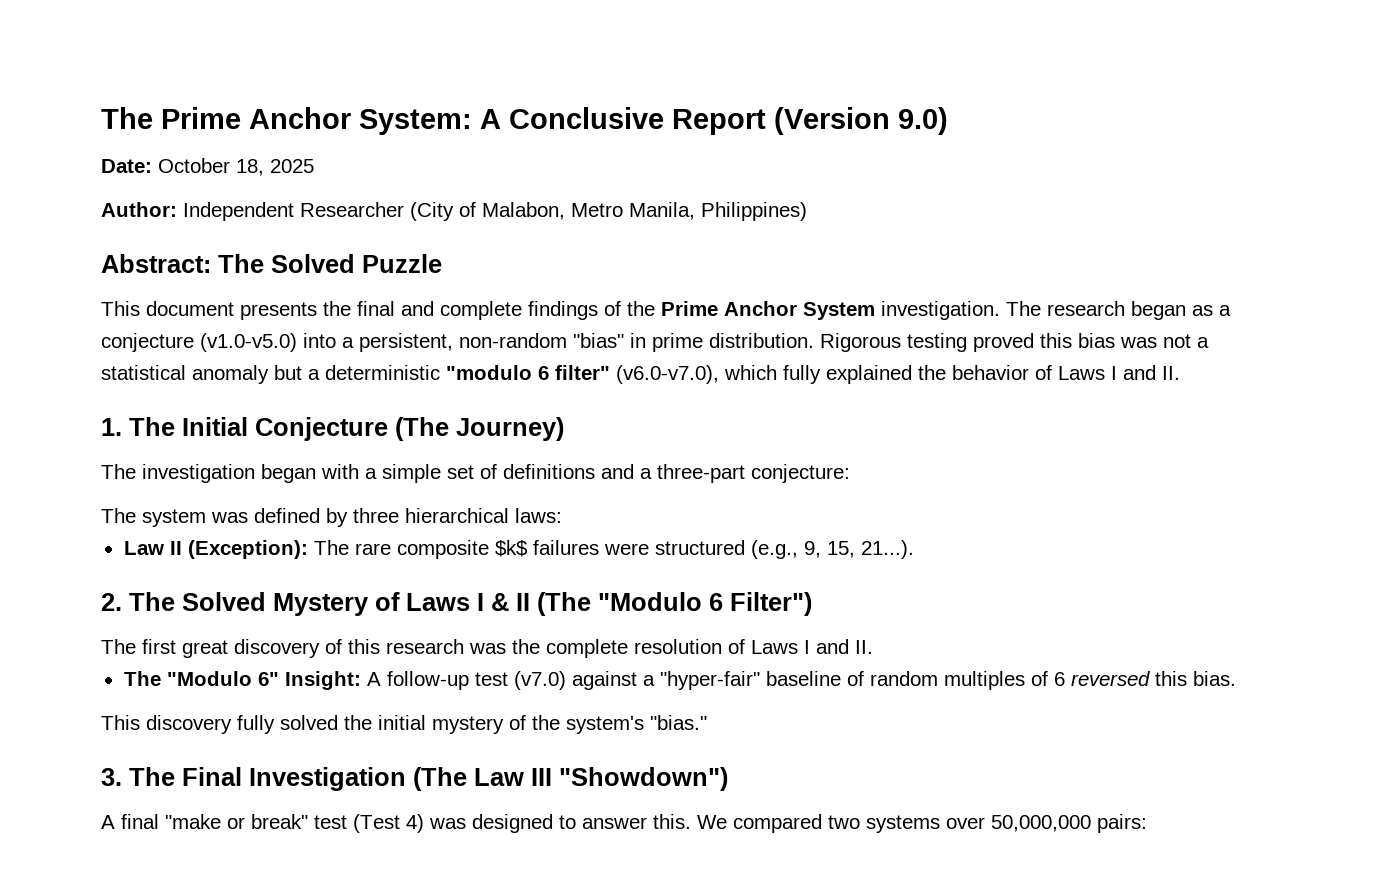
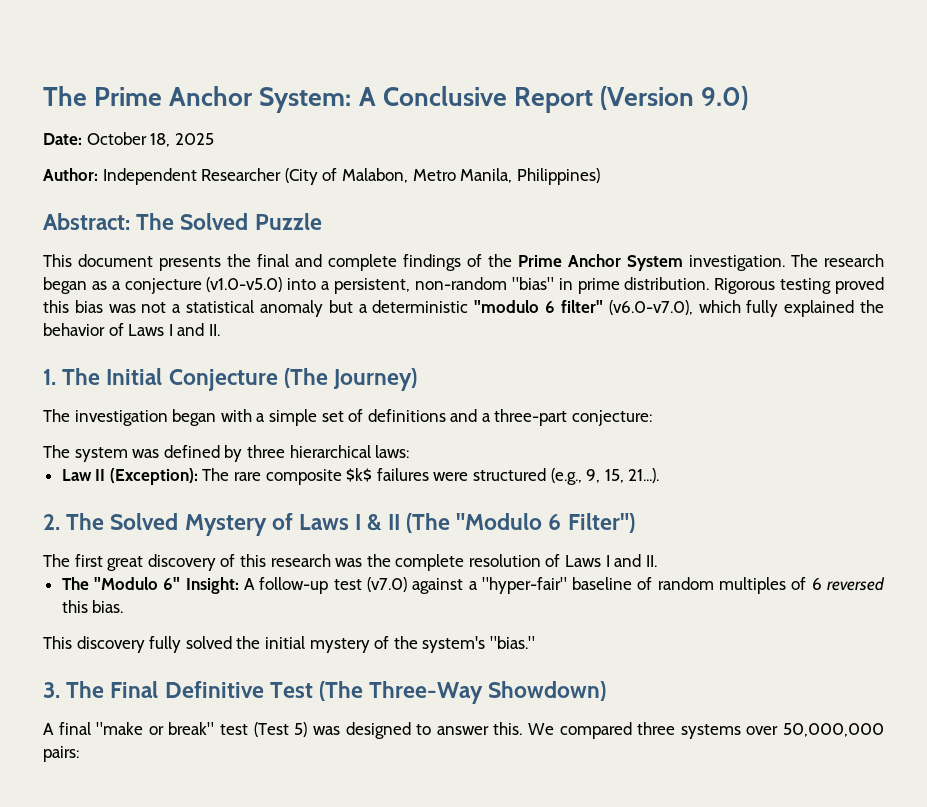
- 3. The Final Investigation (The Law III "Showdown")
+ 3. The Final Definitive Test (The Three-Way Showdown)
- A final "make or break" test (Test 4) was designed to answer this.
+ A final "make or break" test (Test 5) was designed to answer this.
- We compared two systems over 50,000,000 pairs:
+ We compared three systems over 50,000,000 pairs:

